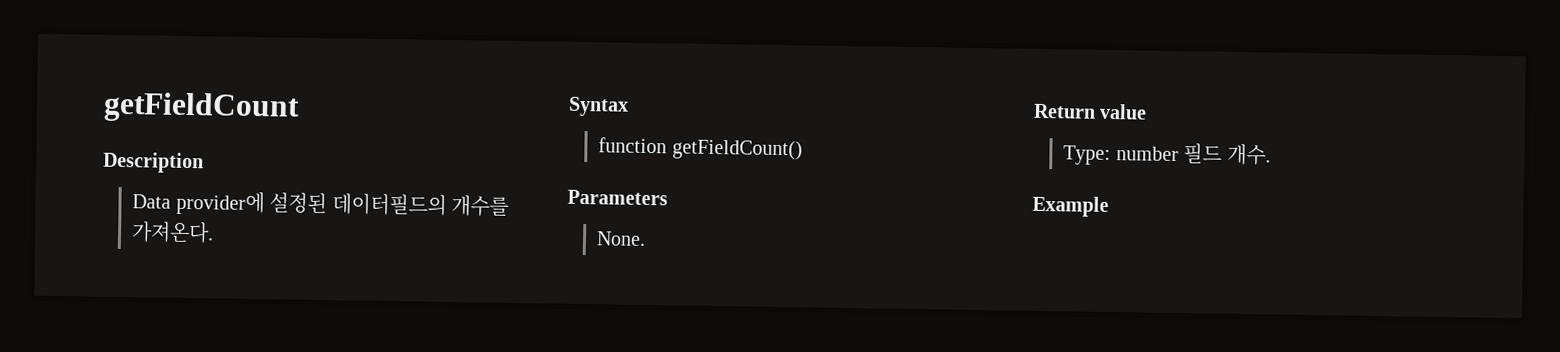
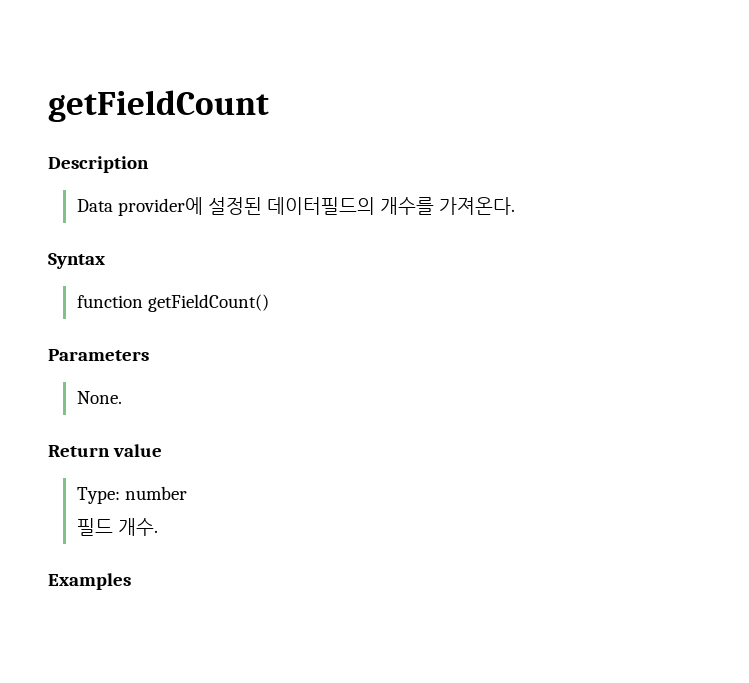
- Type: number 필드 개수.
+ Type: number
+ 필드 개수.
- Example
+ Examples

